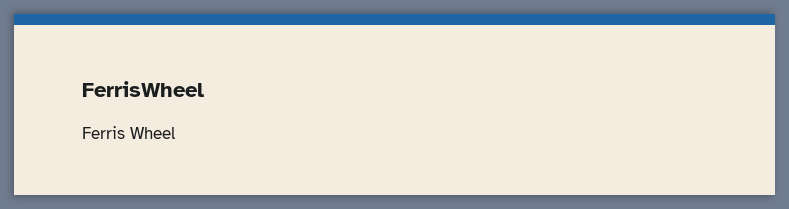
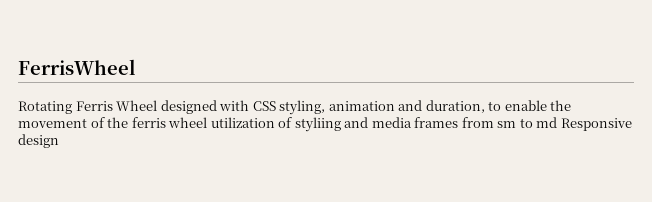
- Ferris Wheel
+ Rotating Ferris Wheel designed with CSS styling, animation and duration, to enable the movement of the ferris wheel utilization of styliing and media frames from sm to md Responsive design

